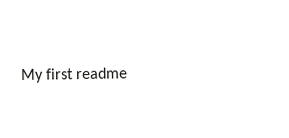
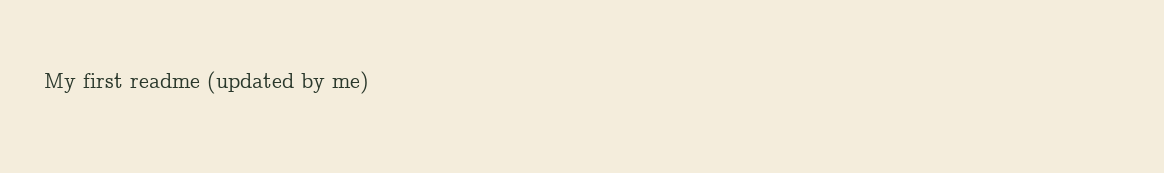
- My first readme
+ My first readme (updated by me)

